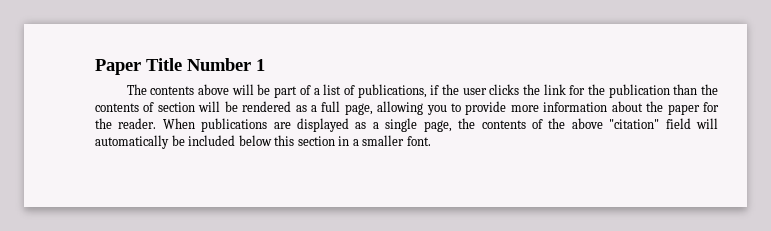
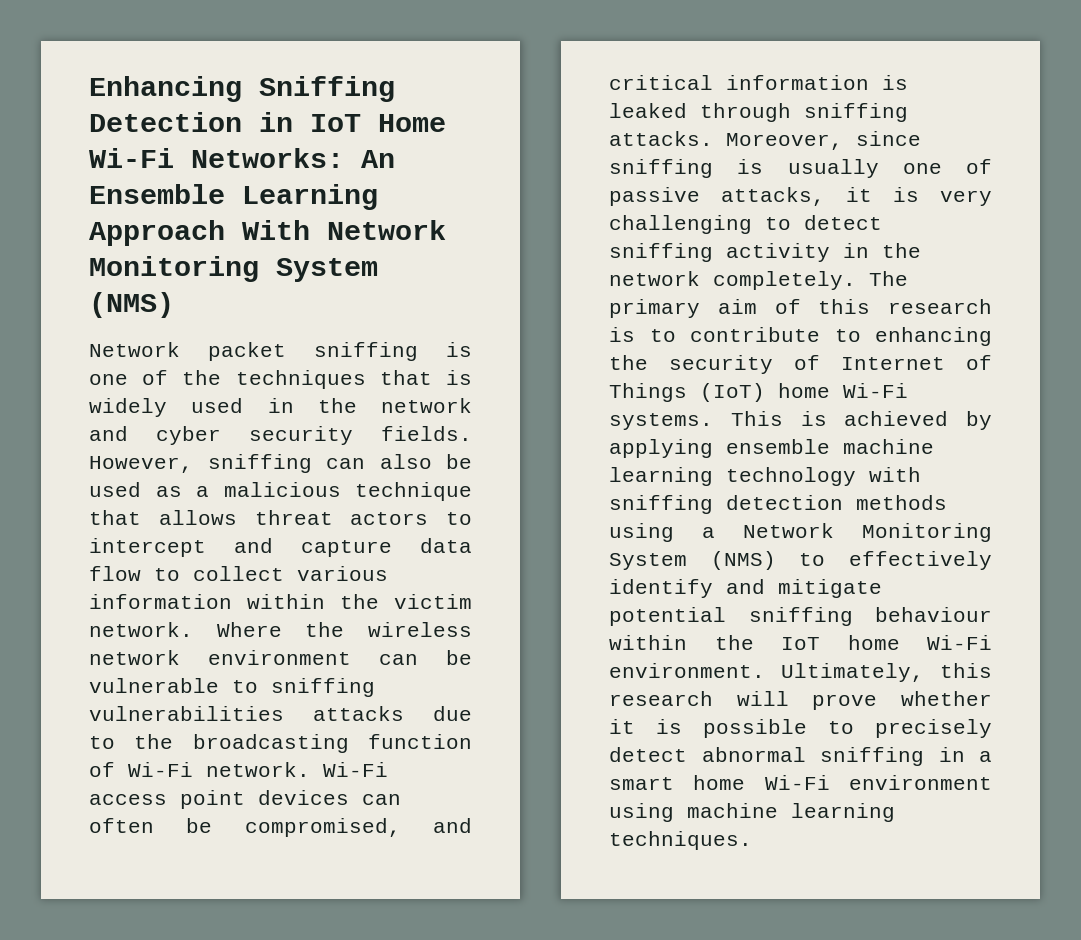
- Paper Title Number 1
- The contents above will be part of a list of publications, if the user clicks the link for the publication than the contents of section will be rendered as a full page, allowing you to provide more information about the paper for the reader. When publications are displayed as a single page, the contents of the above "citation" field will automatically be included below this section in a smaller font.
+ Enhancing Sniffing Detection in IoT Home Wi-Fi Networks: An Ensemble Learning Approach With Network Monitoring System (NMS)
+ Network packet sniffing is one of the techniques that is widely used in the network and cyber security fields. However, sniffing can also be used as a malicious technique that allows threat actors to intercept and capture data flow to collect various information within the victim network. Where the wireless network environment can be vulnerable to sniffing vulnerabilities attacks due to the broadcasting function of Wi-Fi network. Wi-Fi access point devices can often be compromised, and critical information is leaked through sniffing attacks. Moreover, since sniffing is usually one of passive attacks, it is very challenging to detect sniffing activity in the network completely. The primary aim of this research is to contribute to enhancing the security of Internet of Things (IoT) home Wi-Fi systems. This is achieved by applying ensemble machine learning technology with sniffing detection methods using a Network Monitoring System (NMS) to effectively identify and mitigate potential sniffing behaviour within the IoT home Wi-Fi environment. Ultimately, this research will prove whether it is possible to precisely detect abnormal sniffing in a smart home Wi-Fi environment using machine learning techniques.

